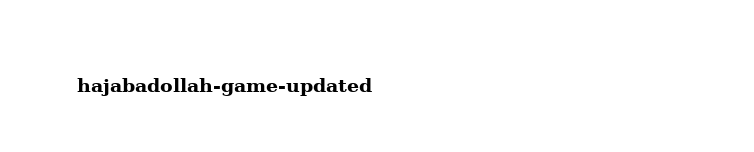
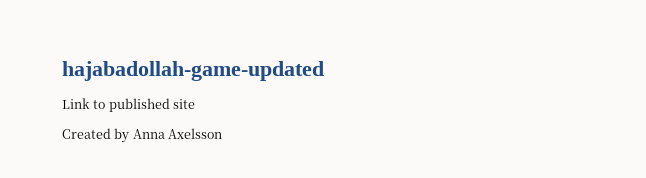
+ Link to published site
+ Created by Anna Axelsson

